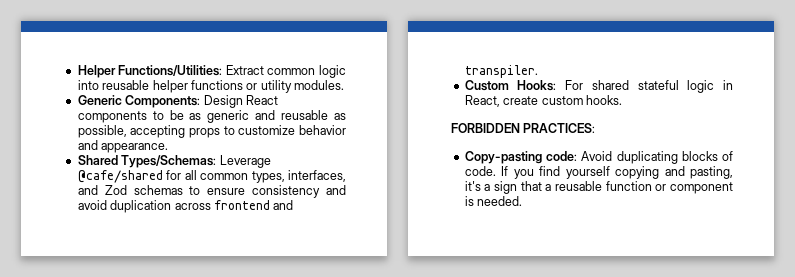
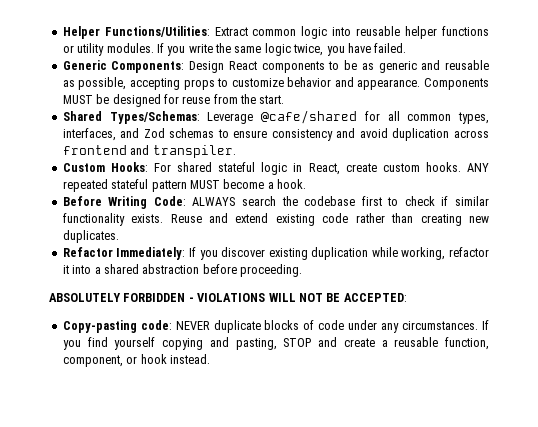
+ If you write the same logic twice, you have failed.
+ Components MUST be designed for reuse from the start.
- Custom Hooks: For shared stateful logic in React, create custom hooks.
- FORBIDDEN PRACTICES:
- Copy-pasting code: Avoid duplicating blocks of code.
+ Custom Hooks: For shared stateful logic in React, create custom hooks. ANY repeated stateful pattern MUST become a hook.
+ Before Writing Code: ALWAYS search the codebase first to check if similar functionality exists. Reuse and extend existing code rather than creating new duplicates.
+ Refactor Immediately: If you discover existing duplication while working, refactor it into a shared abstraction before proceeding.
+ ABSOLUTELY FORBIDDEN - VIOLATIONS WILL NOT BE ACCEPTED:
+ Copy-pasting code: NEVER duplicate blocks of code under any circumstances.
- If you find yourself copying and pasting, it's a sign that a reusable function or component is needed.
+ If you find yourself copying and pasting, STOP and create a reusable function, component, or hook instead.

